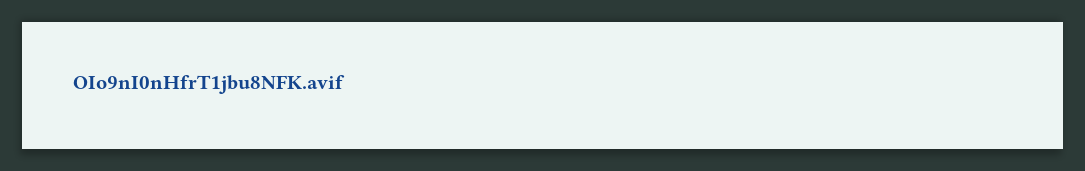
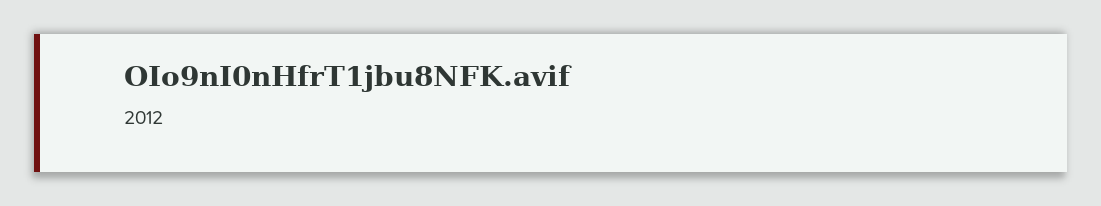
+ 2012

